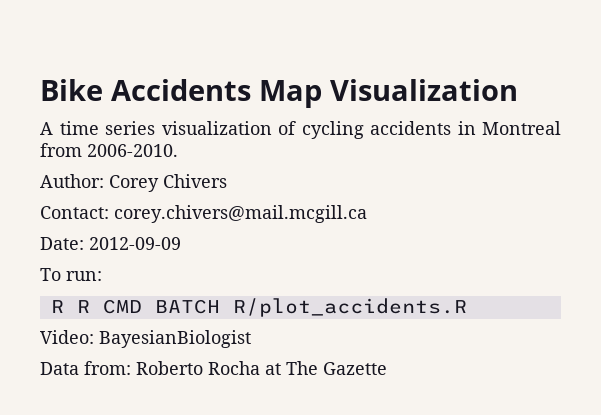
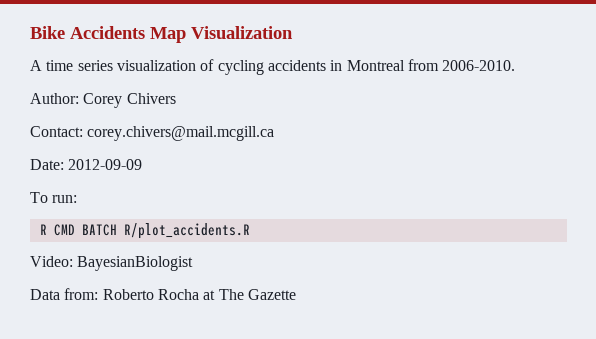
- R R CMD BATCH R/plot_accidents.R
+ R CMD BATCH R/plot_accidents.R

